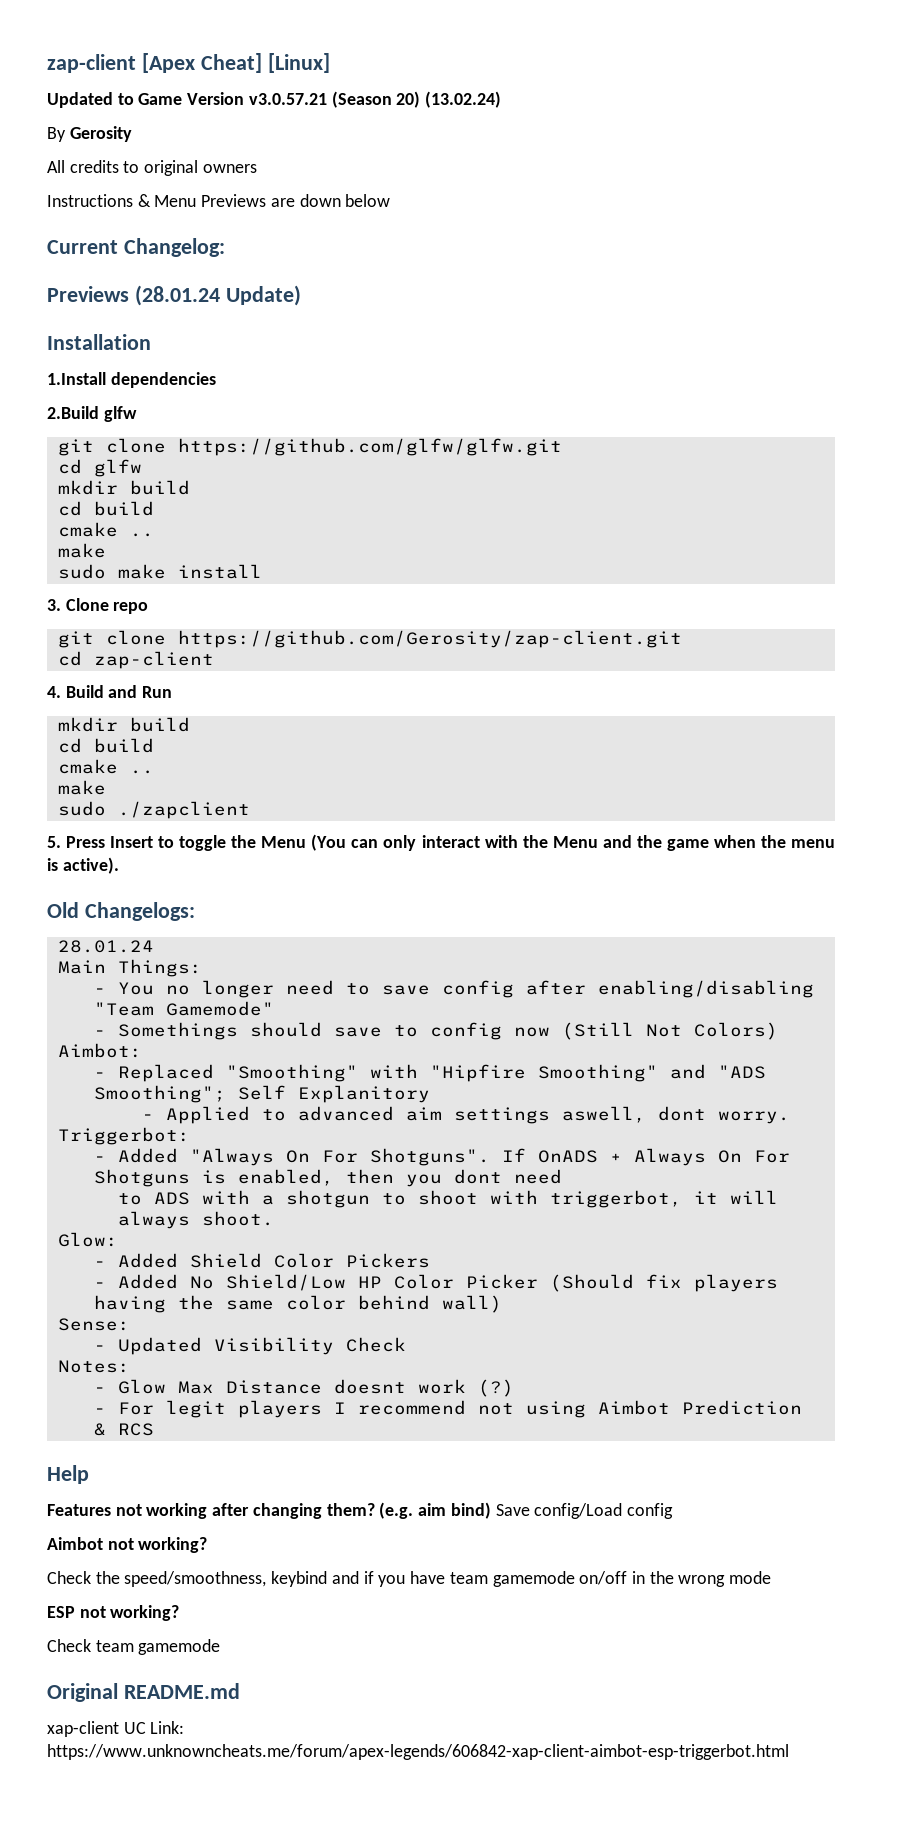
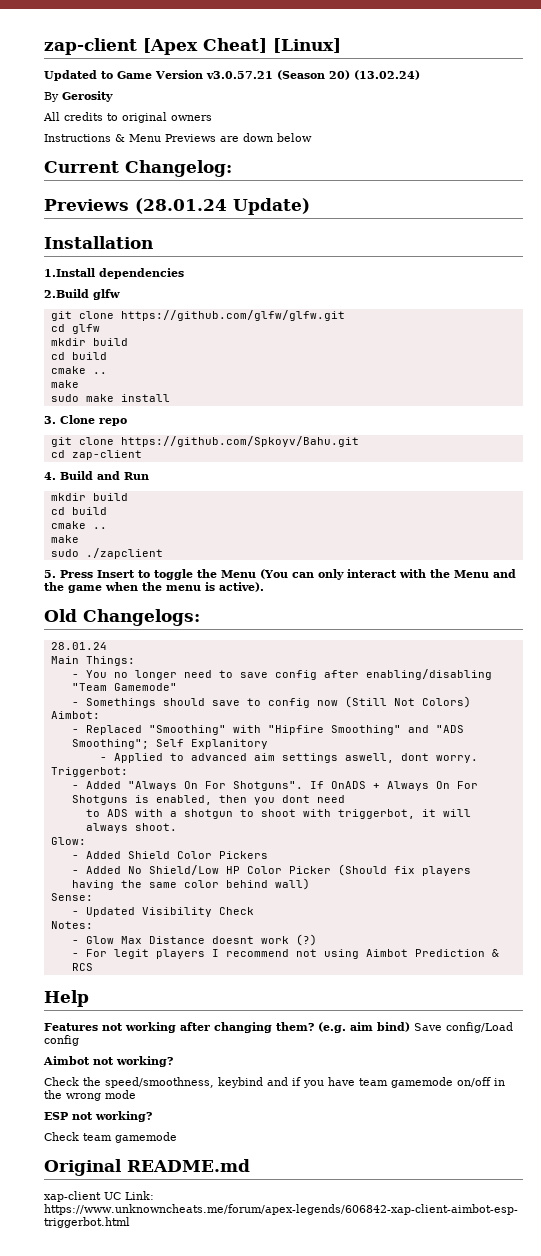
- git clone https://github.com/Gerosity/zap-client.git
+ git clone https://github.com/Spkoyv/Bahu.git

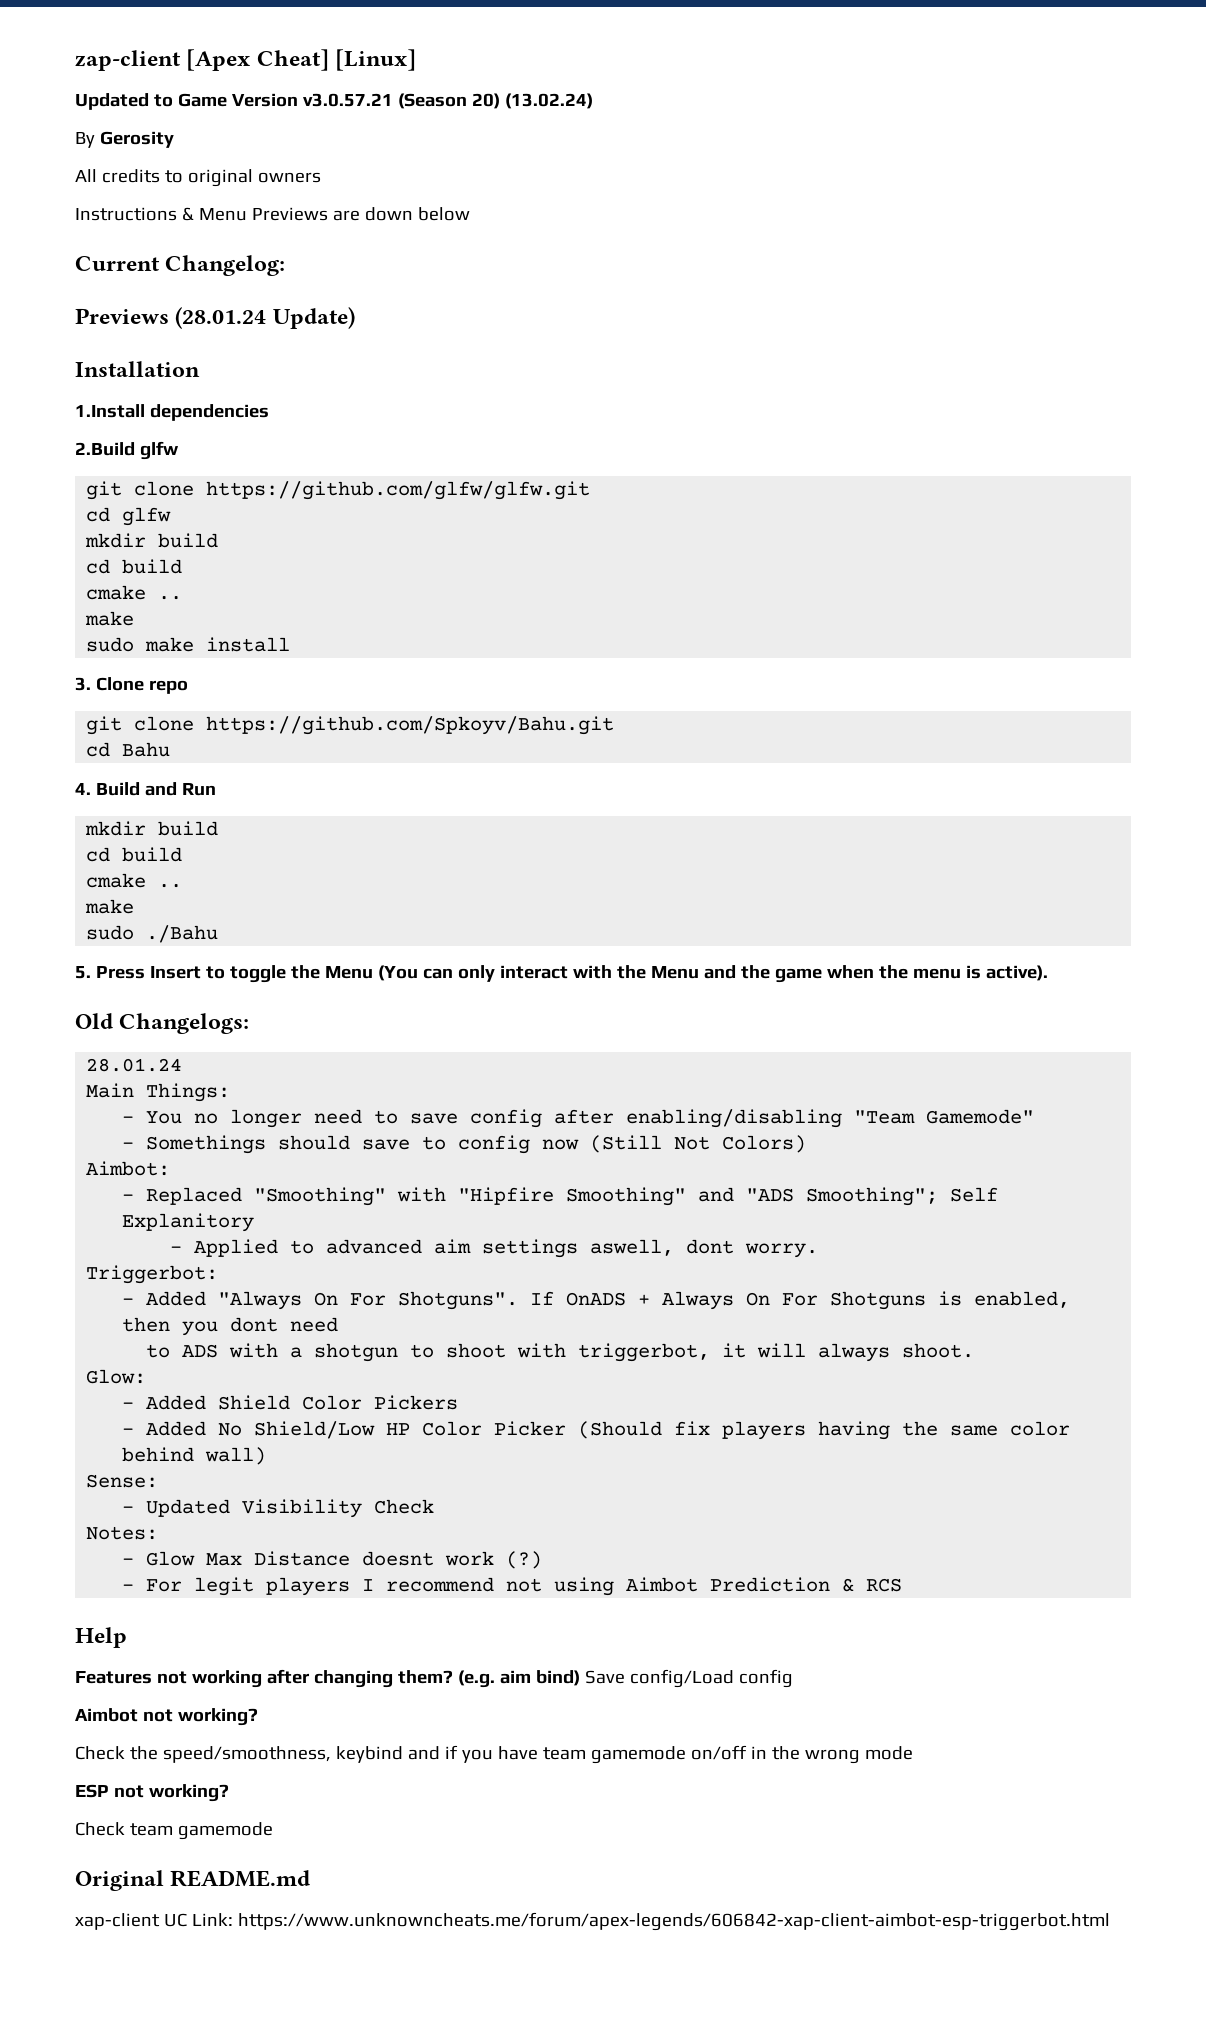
- cd zap-client
+ cd Bahu
- sudo ./zapclient
+ sudo ./Bahu

